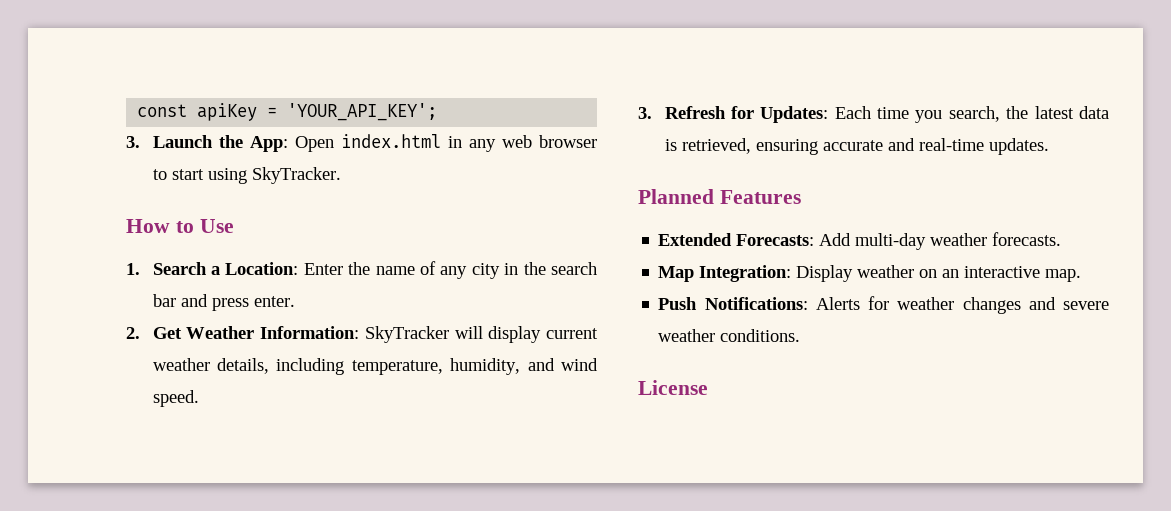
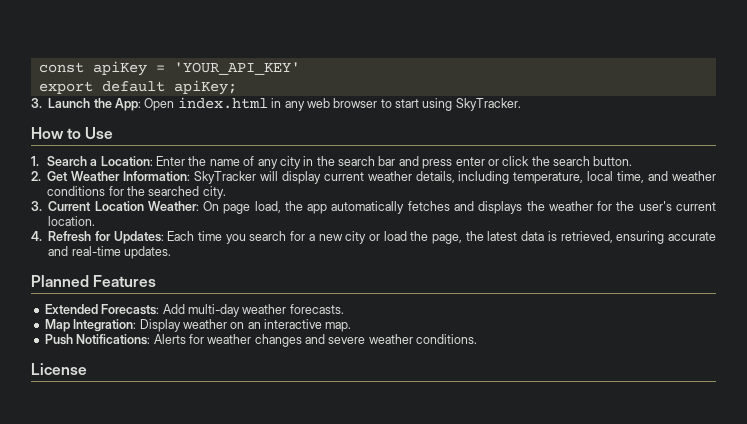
- const apiKey = 'YOUR_API_KEY';
+ const apiKey = 'YOUR_API_KEY'
+ export default apiKey;
- 1. Search a Location: Enter the name of any city in the search bar and press enter.
+ 1. Search a Location: Enter the name of any city in the search bar and press enter or click the search button.
- 2. Get Weather Information: SkyTracker will display current weather details, including temperature, humidity, and wind speed.
- 3. Refresh for Updates: Each time you search, the latest data is retrieved, ensuring accurate and real-time updates.
+ 2. Get Weather Information: SkyTracker will display current weather details, including temperature, local time, and weather conditions for the searched city.
+ 3. Current Location Weather: On page load, the app automatically fetches and displays the weather for the user's current location.
+ 4. Refresh for Updates: Each time you search for a new city or load the page, the latest data is retrieved, ensuring accurate and real-time updates.

